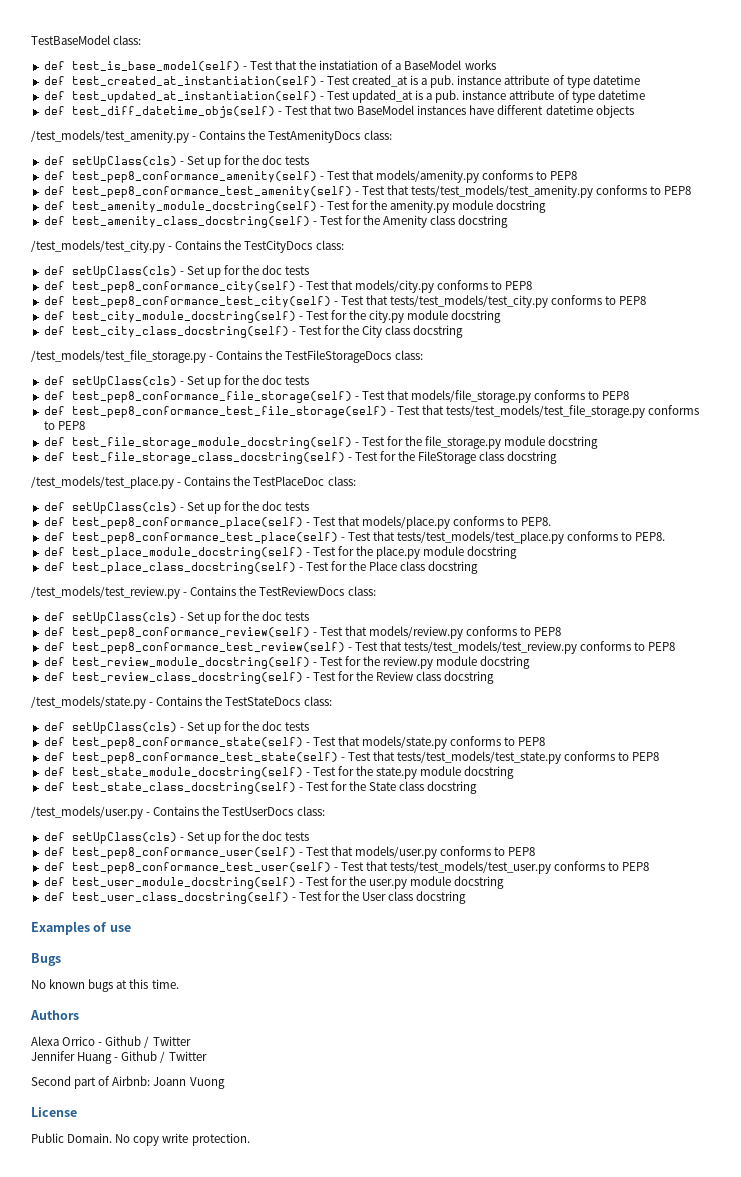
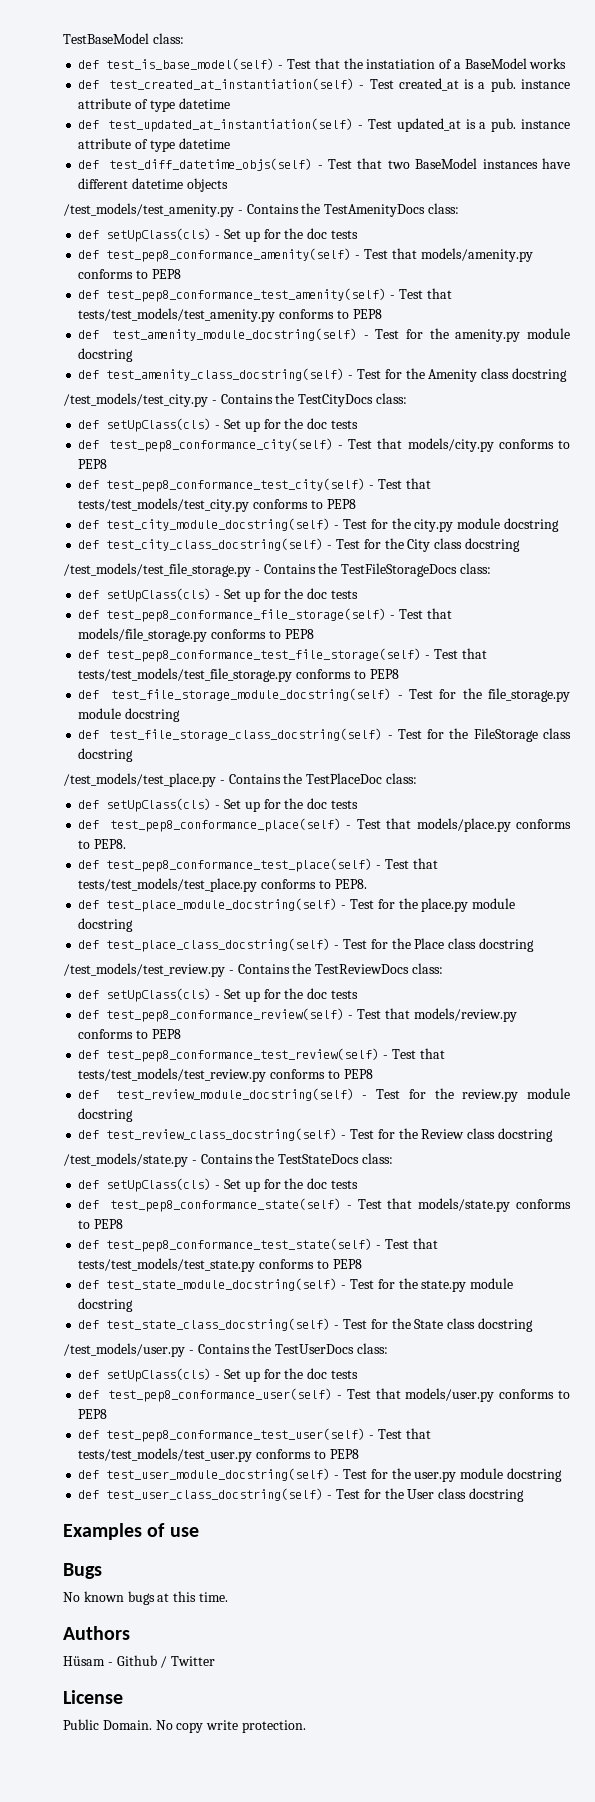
- Alexa Orrico - Github / Twitter
- Jennifer Huang - Github / Twitter
- Second part of Airbnb: Joann Vuong
+ Hüsam - Github / Twitter

